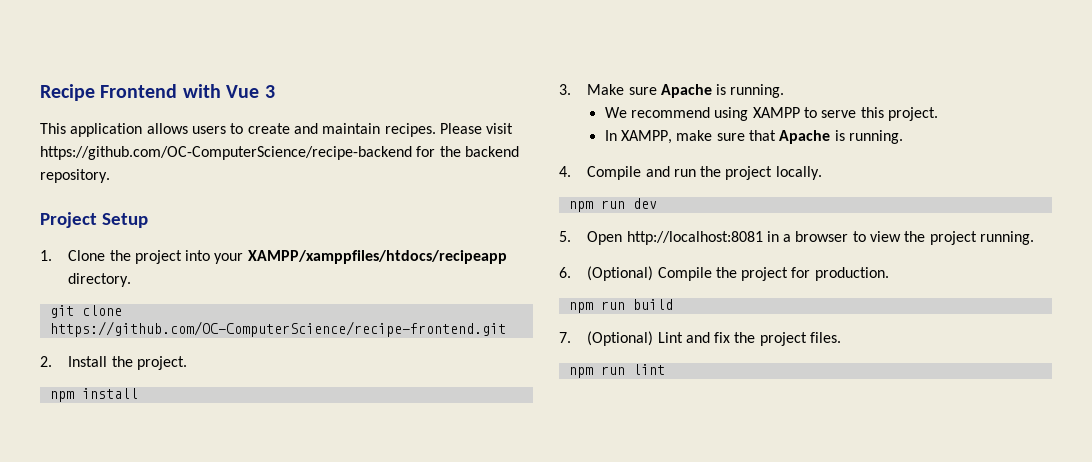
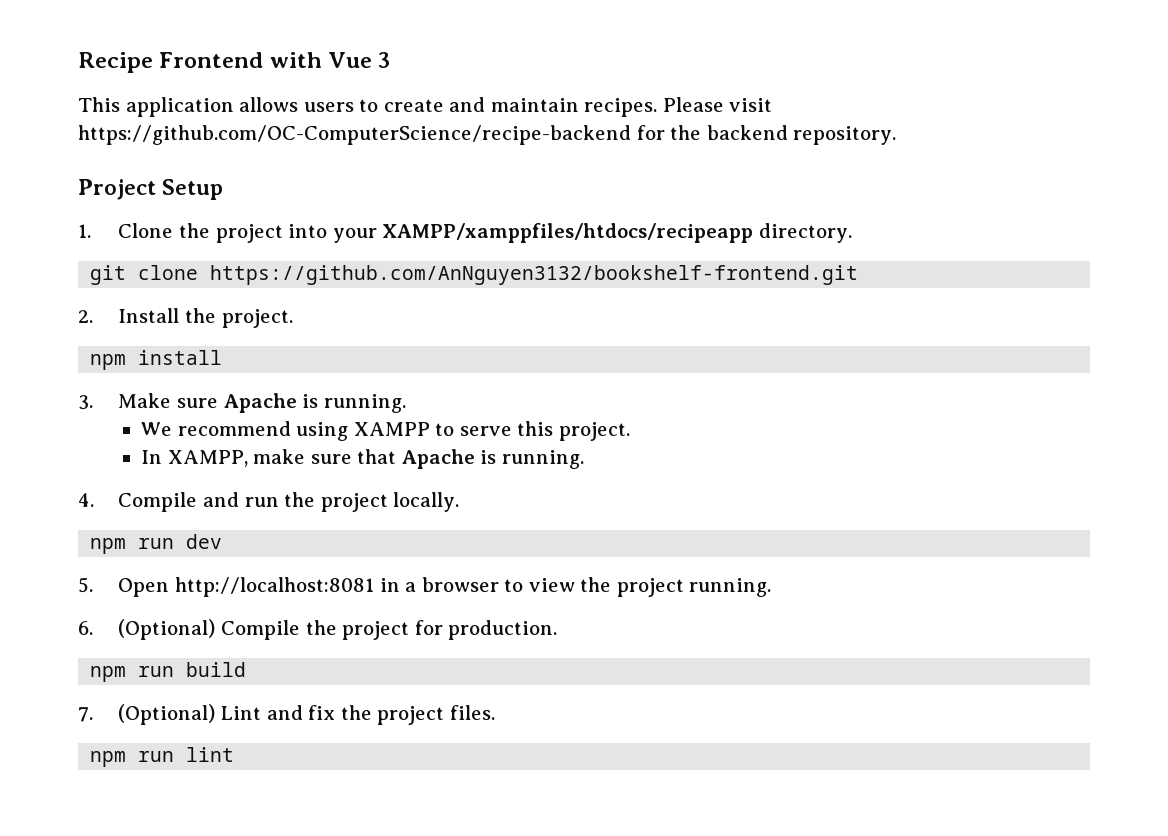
- git clone https://github.com/OC-ComputerScience/recipe-frontend.git
+ git clone https://github.com/AnNguyen3132/bookshelf-frontend.git

